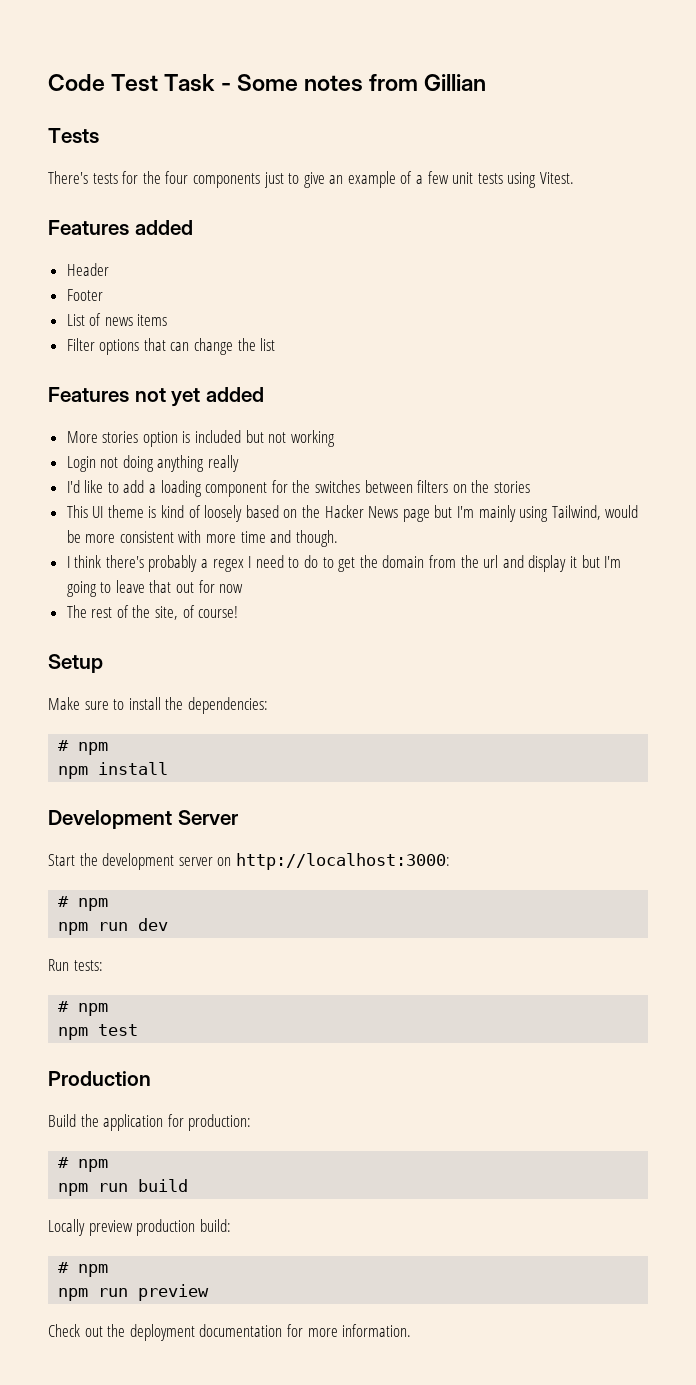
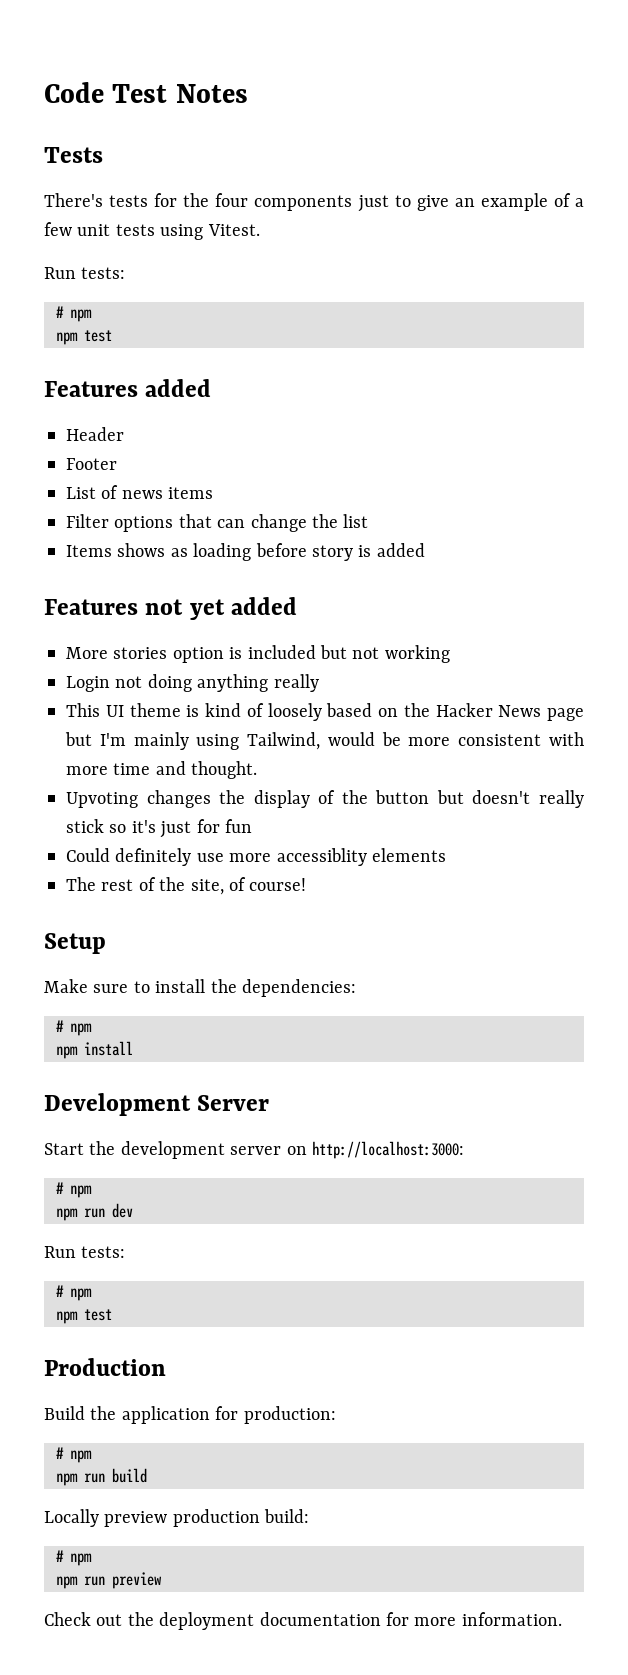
- Code Test Task - Some notes from Gillian
+ Code Test Notes
  There's tests for the four components just to give an example of a few unit tests using Vitest.
+ Run tests:
+ # npm
+ npm test
+ Items shows as loading before story is added
- I'd like to add a loading component for the switches between filters on the stories
- This UI theme is kind of loosely based on the Hacker News page but I'm mainly using Tailwind, would be more consistent with more time and though.
- I think there's probably a regex I need to do to get the domain from the url and display it but I'm going to leave that out for now
+ This UI theme is kind of loosely based on the Hacker News page but I'm mainly using Tailwind, would be more consistent with more time and thought.
+ Upvoting changes the display of the button but doesn't really stick so it's just for fun
+ Could definitely use more accessiblity elements

